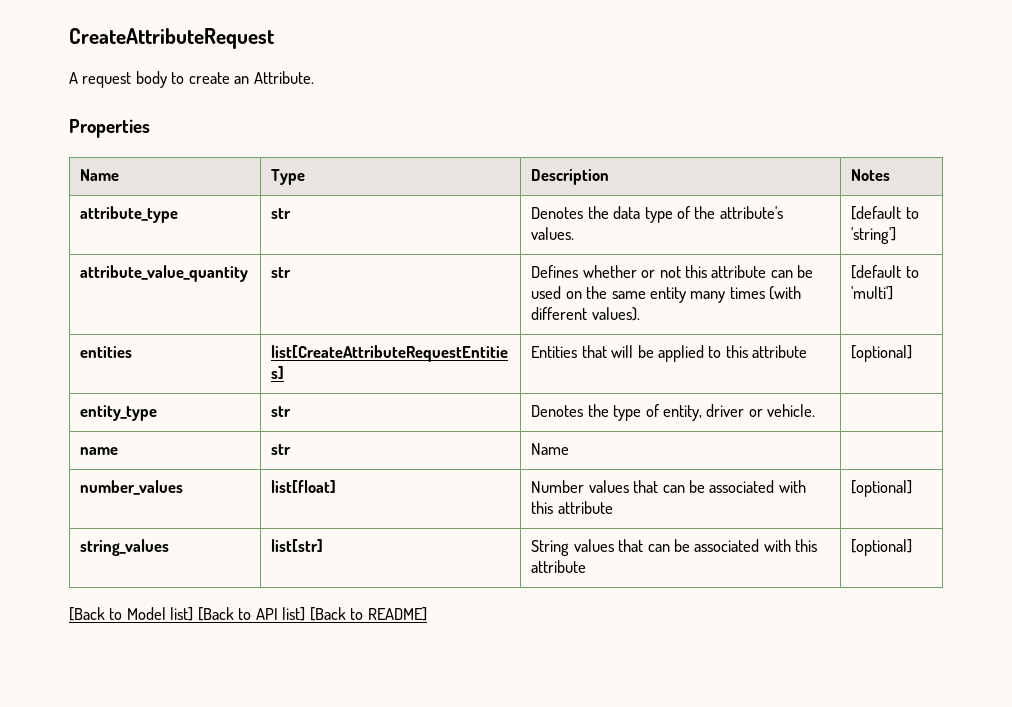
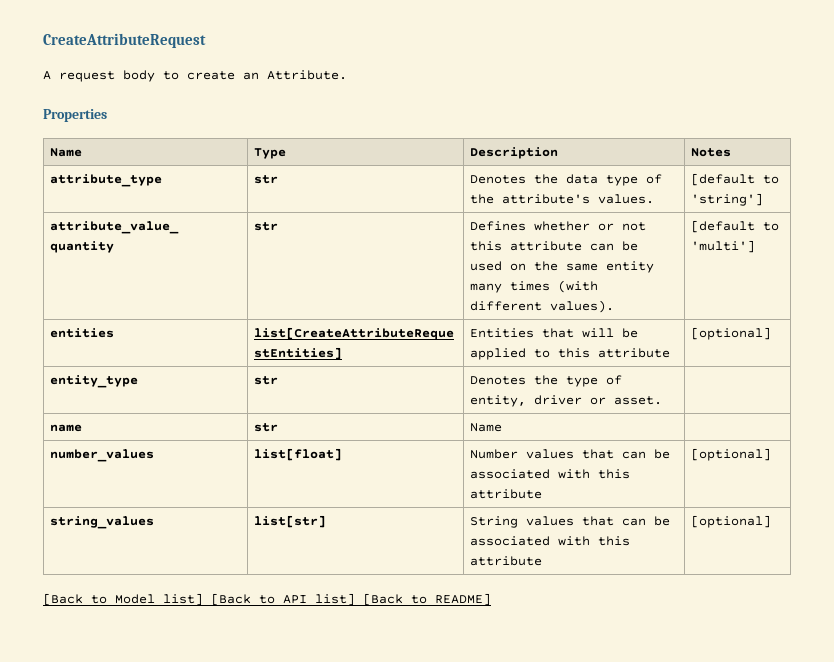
- entity_type | str | Denotes the type of entity, driver or vehicle. |
+ entity_type | str | Denotes the type of entity, driver or asset. |

